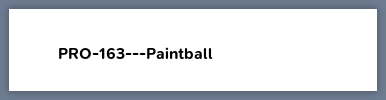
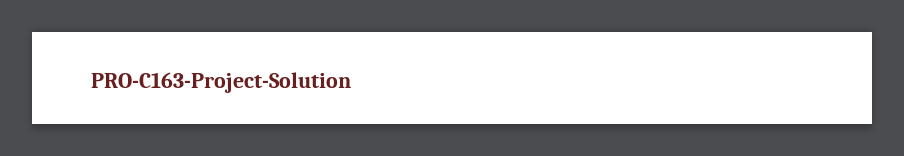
- PRO-163---Paintball
+ PRO-C163-Project-Solution

